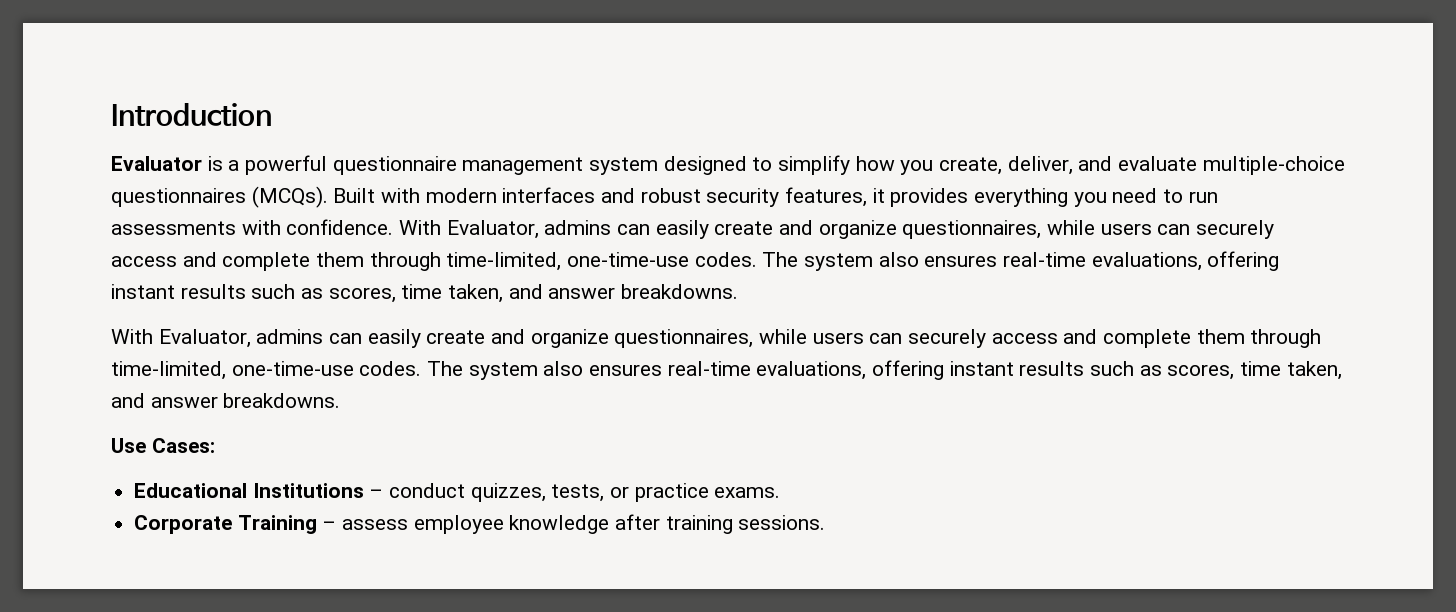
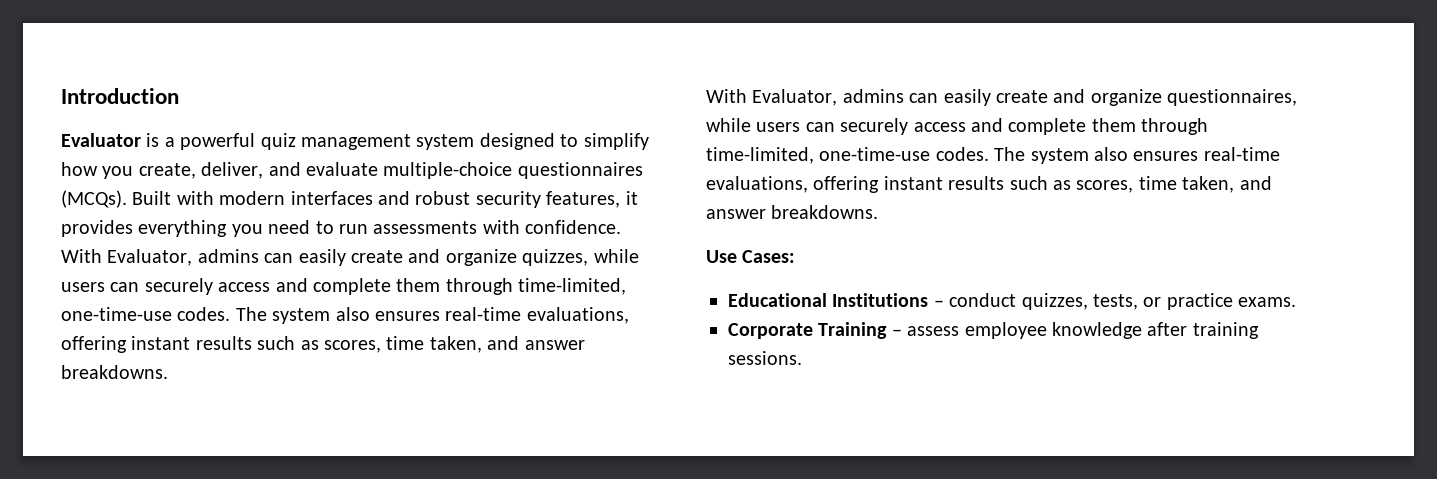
- Evaluator is a powerful questionnaire management system designed to simplify how you create, deliver, and evaluate multiple-choice questionnaires (MCQs).
+ Evaluator is a powerful quiz management system designed to simplify how you create, deliver, and evaluate multiple-choice questionnaires (MCQs).
- Built with modern interfaces and robust security features, it provides everything you need to run assessments with confidence. With Evaluator, admins can easily create and organize questionnaires, while users can securely access and complete them through time-limited, one-time-use codes.
+ Built with modern interfaces and robust security features, it provides everything you need to run assessments with confidence. With Evaluator, admins can easily create and organize quizzes, while users can securely access and complete them through time-limited, one-time-use codes.

